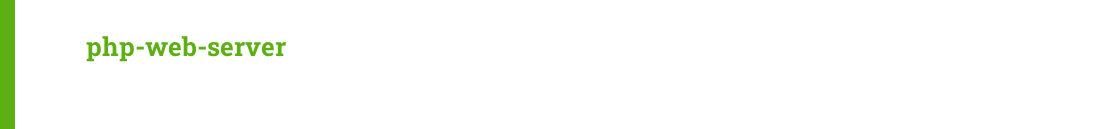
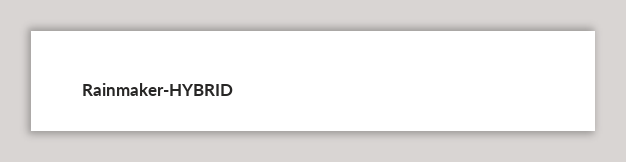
- php-web-server
+ Rainmaker-HYBRID

